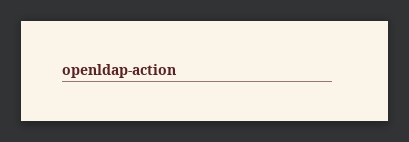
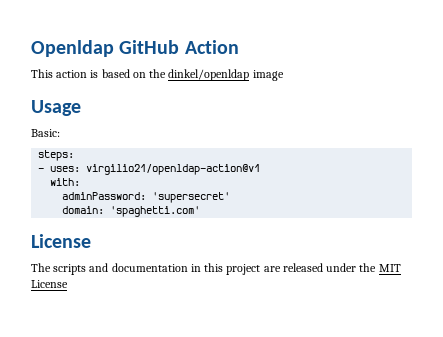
- openldap-action
+ Openldap GitHub Action
+ This action is based on the dinkel/openldap image
+ Usage
+ Basic:
+ steps:
+ - uses: virgilio21/openldap-action@v1
+ with:
+ adminPassword: 'supersecret'
+ domain: 'spaghetti.com'
+ License
+ The scripts and documentation in this project are released under the MIT License

